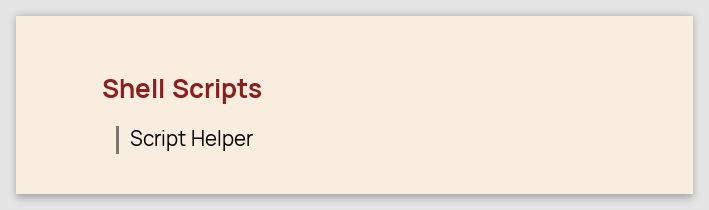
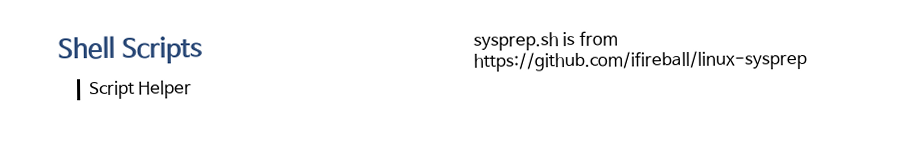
+ sysprep.sh is from https://github.com/ifireball/linux-sysprep

